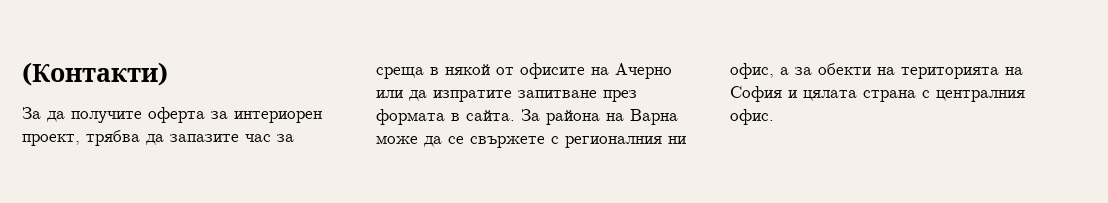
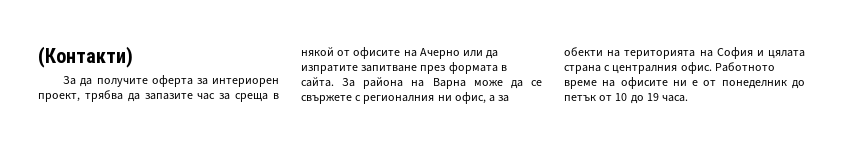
+ Работното време на офисите ни е от понеделник до петък от 10 до 19 часа.

